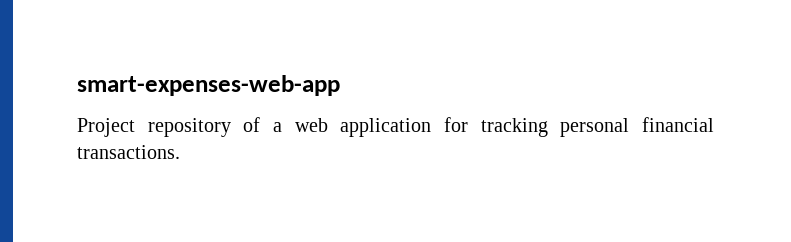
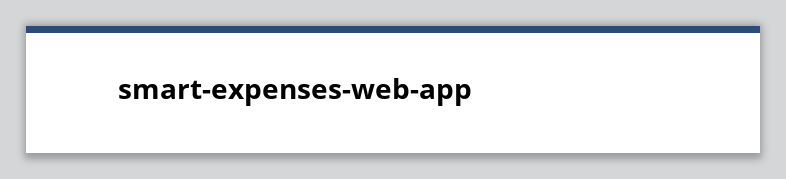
- Project repository of a web application for tracking personal financial transactions.

